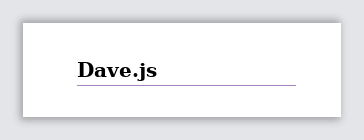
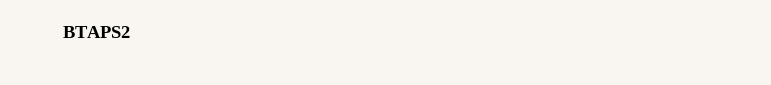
- Dave.js
+ BTAPS2

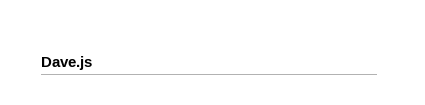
- BTAPS2
+ Dave.js

